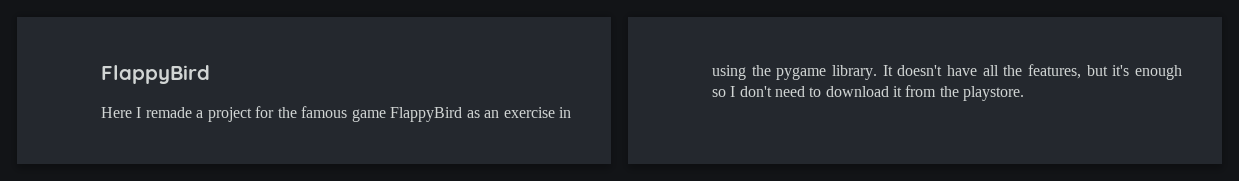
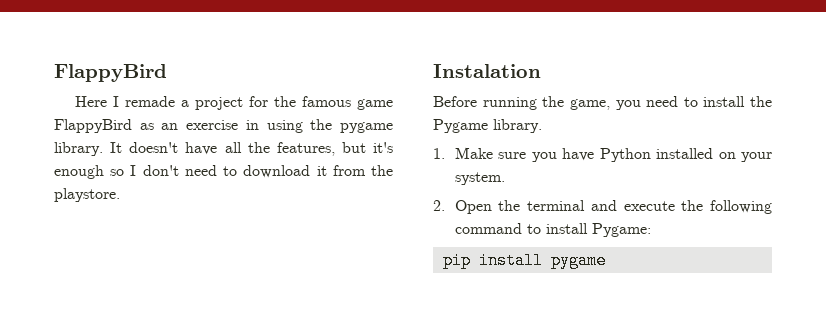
+ Instalation
+ Before running the game, you need to install the Pygame library.
+ 1. Make sure you have Python installed on your system.
+ 2. Open the terminal and execute the following command to install Pygame:
+ pip install pygame

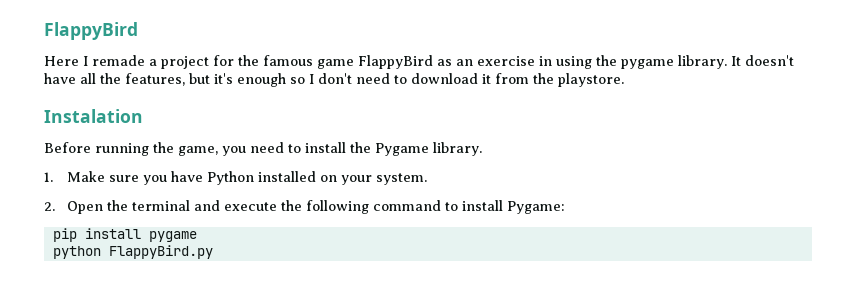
+ python FlappyBird.py

